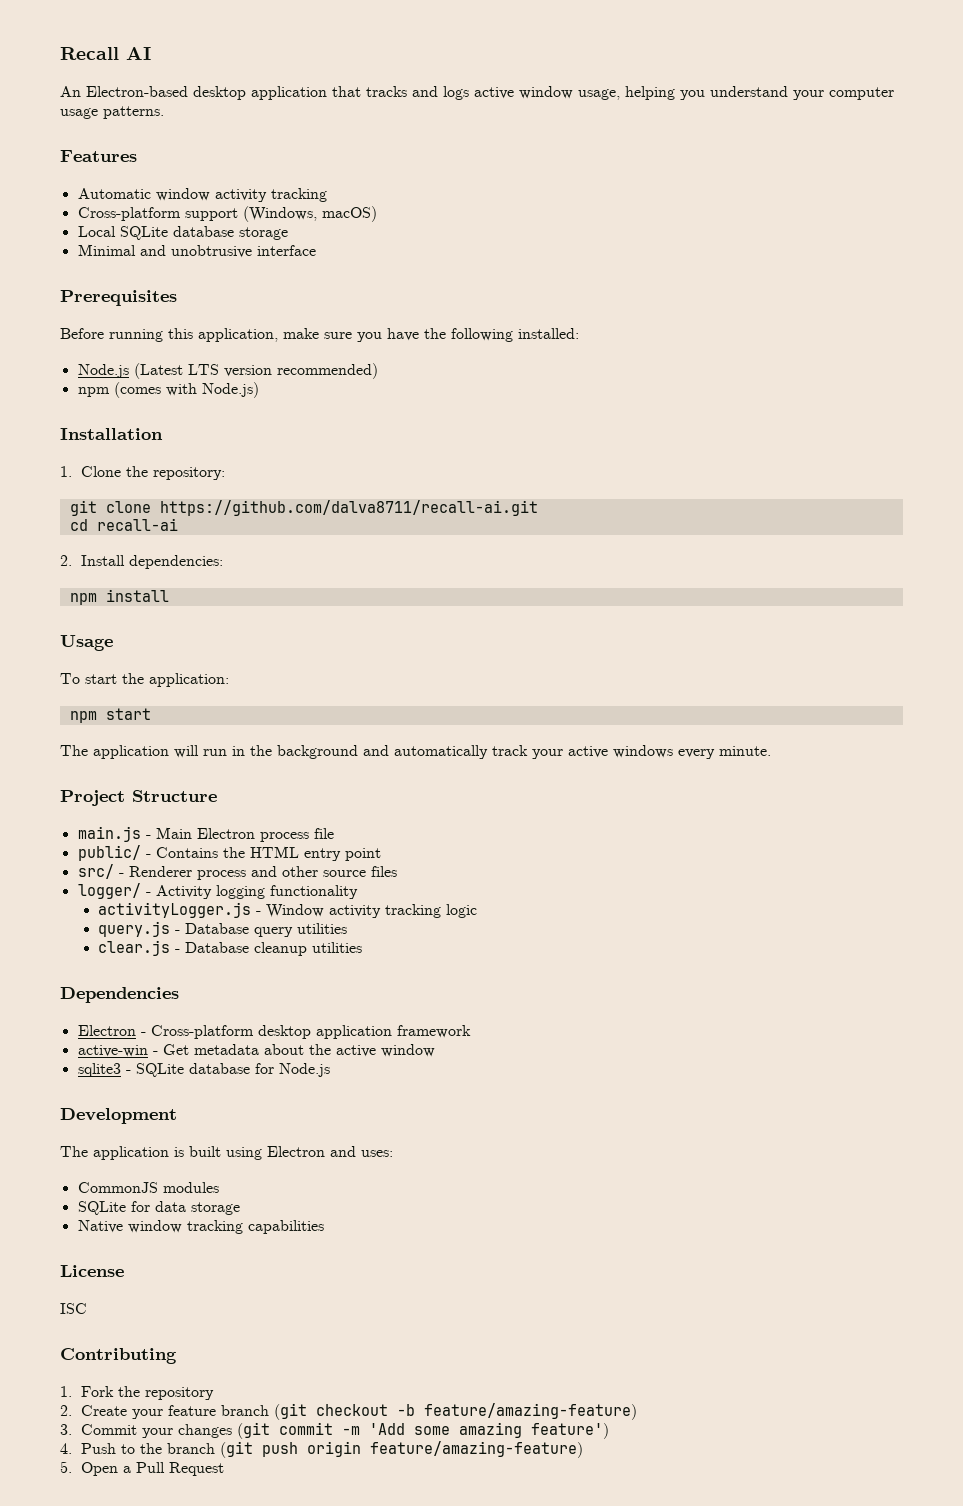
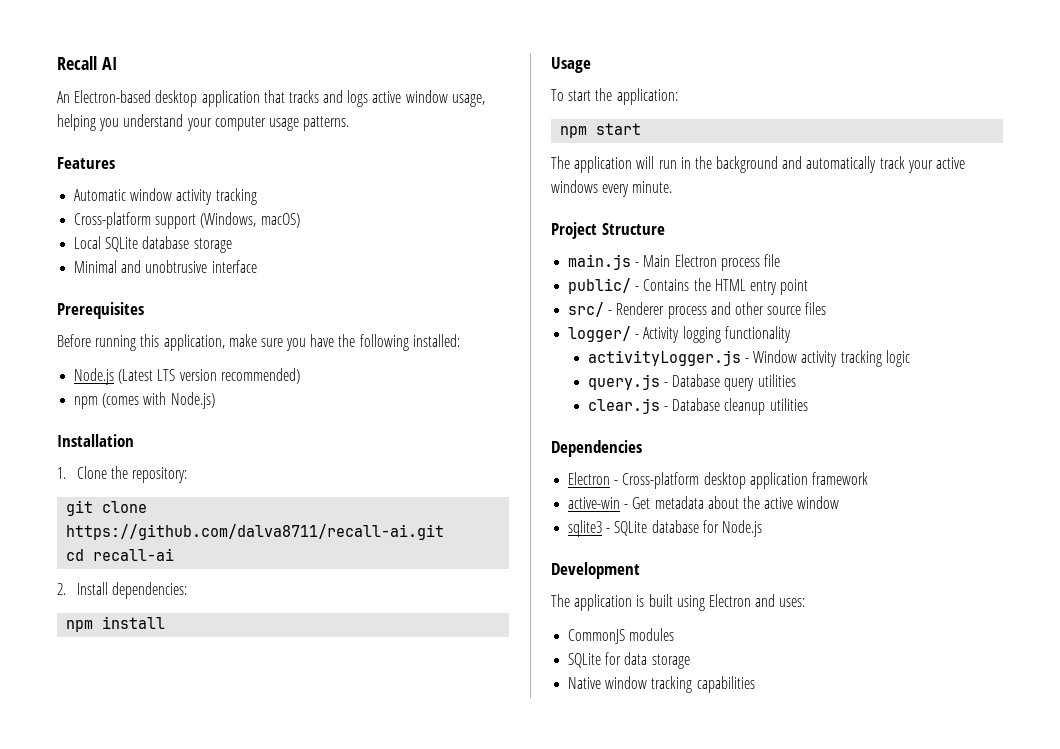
- License
- ISC
- Contributing
- 1. Fork the repository
- 2. Create your feature branch (git checkout -b feature/amazing-feature)
- 3. Commit your changes (git commit -m 'Add some amazing feature')
- 4. Push to the branch (git push origin feature/amazing-feature)
- 5. Open a Pull Request

